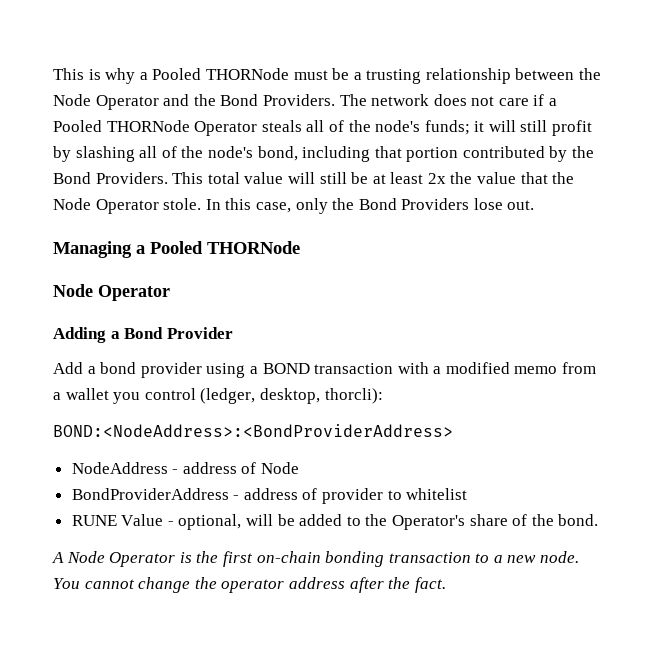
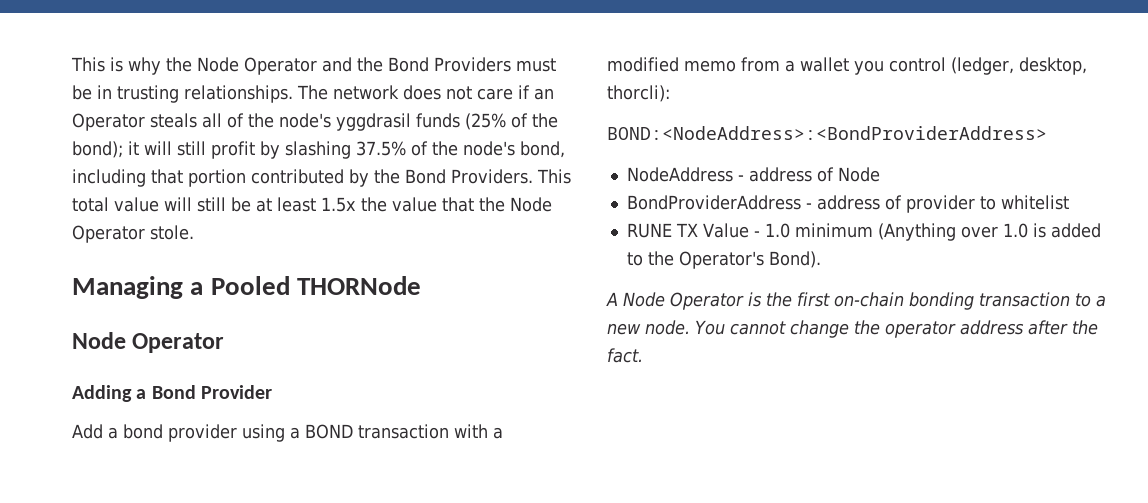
- This is why a Pooled THORNode must be a trusting relationship between the Node Operator and the Bond Providers.
+ This is why the Node Operator and the Bond Providers must be in trusting relationships.
- The network does not care if a Pooled THORNode Operator steals all of the node's funds; it will still profit by slashing all of the node's bond, including that portion contributed by the Bond Providers.
+ The network does not care if an Operator steals all of the node's yggdrasil funds (25% of the bond); it will still profit by slashing 37.5% of the node's bond, including that portion contributed by the Bond Providers.
- This total value will still be at least 2x the value that the Node Operator stole. In this case, only the Bond Providers lose out.
+ This total value will still be at least 1.5x the value that the Node Operator stole.
- RUNE Value - optional, will be added to the Operator's share of the bond.
+ RUNE TX Value - 1.0 minimum (Anything over 1.0 is added to the Operator's Bond).

